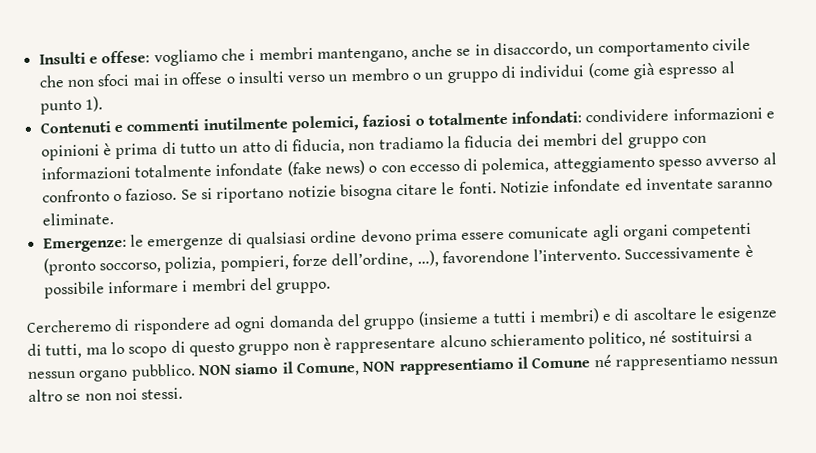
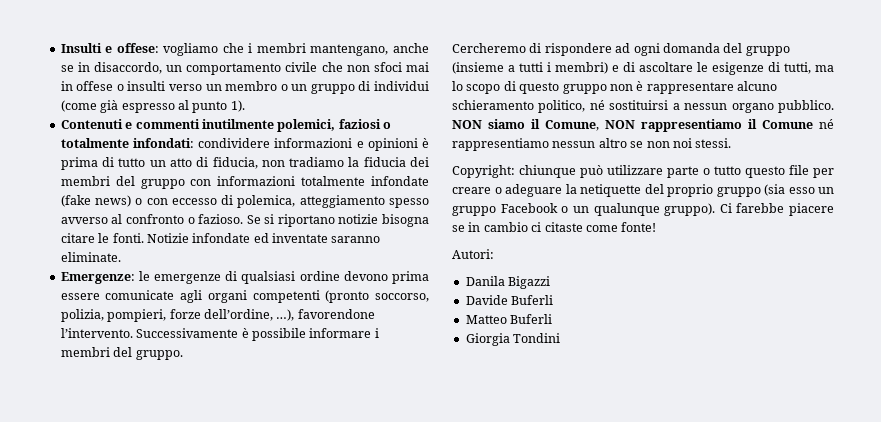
+ Copyright: chiunque può utilizzare parte o tutto questo file per creare o adeguare la netiquette del proprio gruppo (sia esso un gruppo Facebook o un qualunque gruppo). Ci farebbe piacere se in cambio ci citaste come fonte!
+ Autori:
+ Danila Bigazzi
+ Davide Buferli
+ Matteo Buferli
+ Giorgia Tondini

